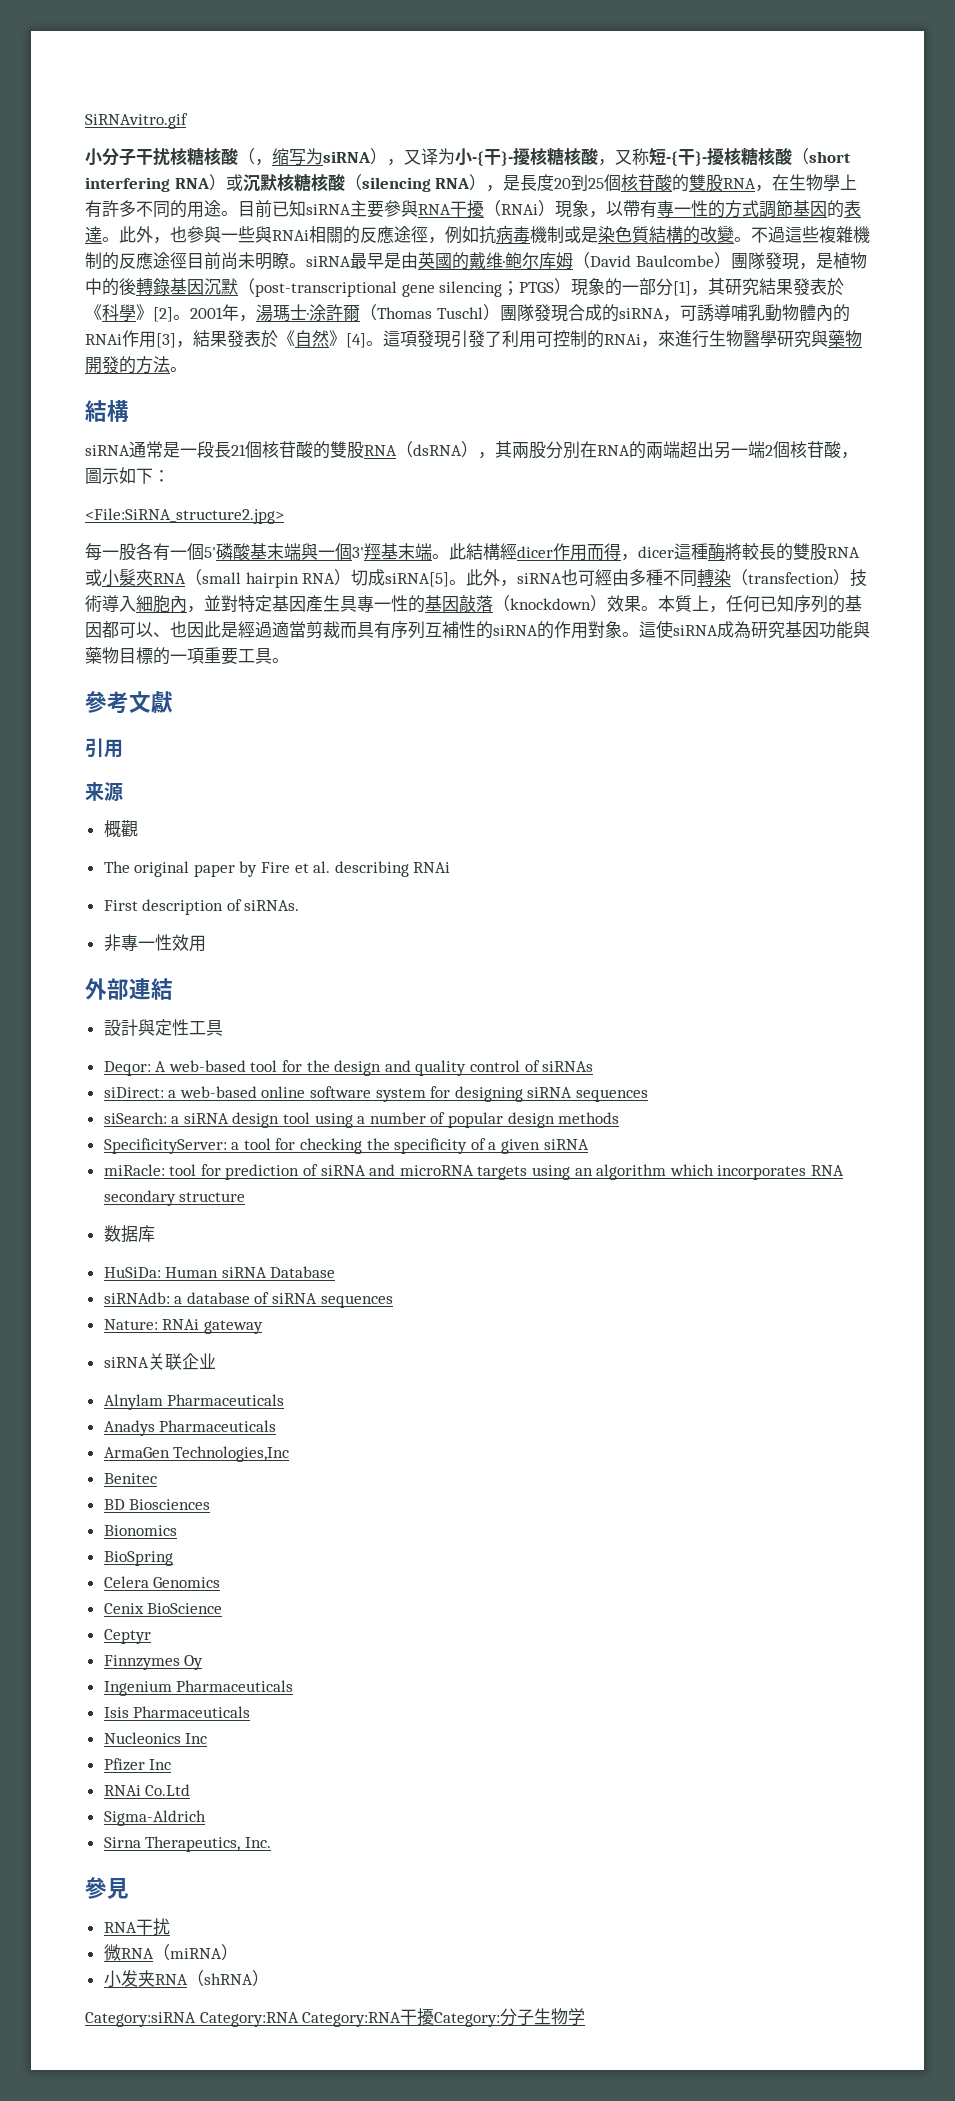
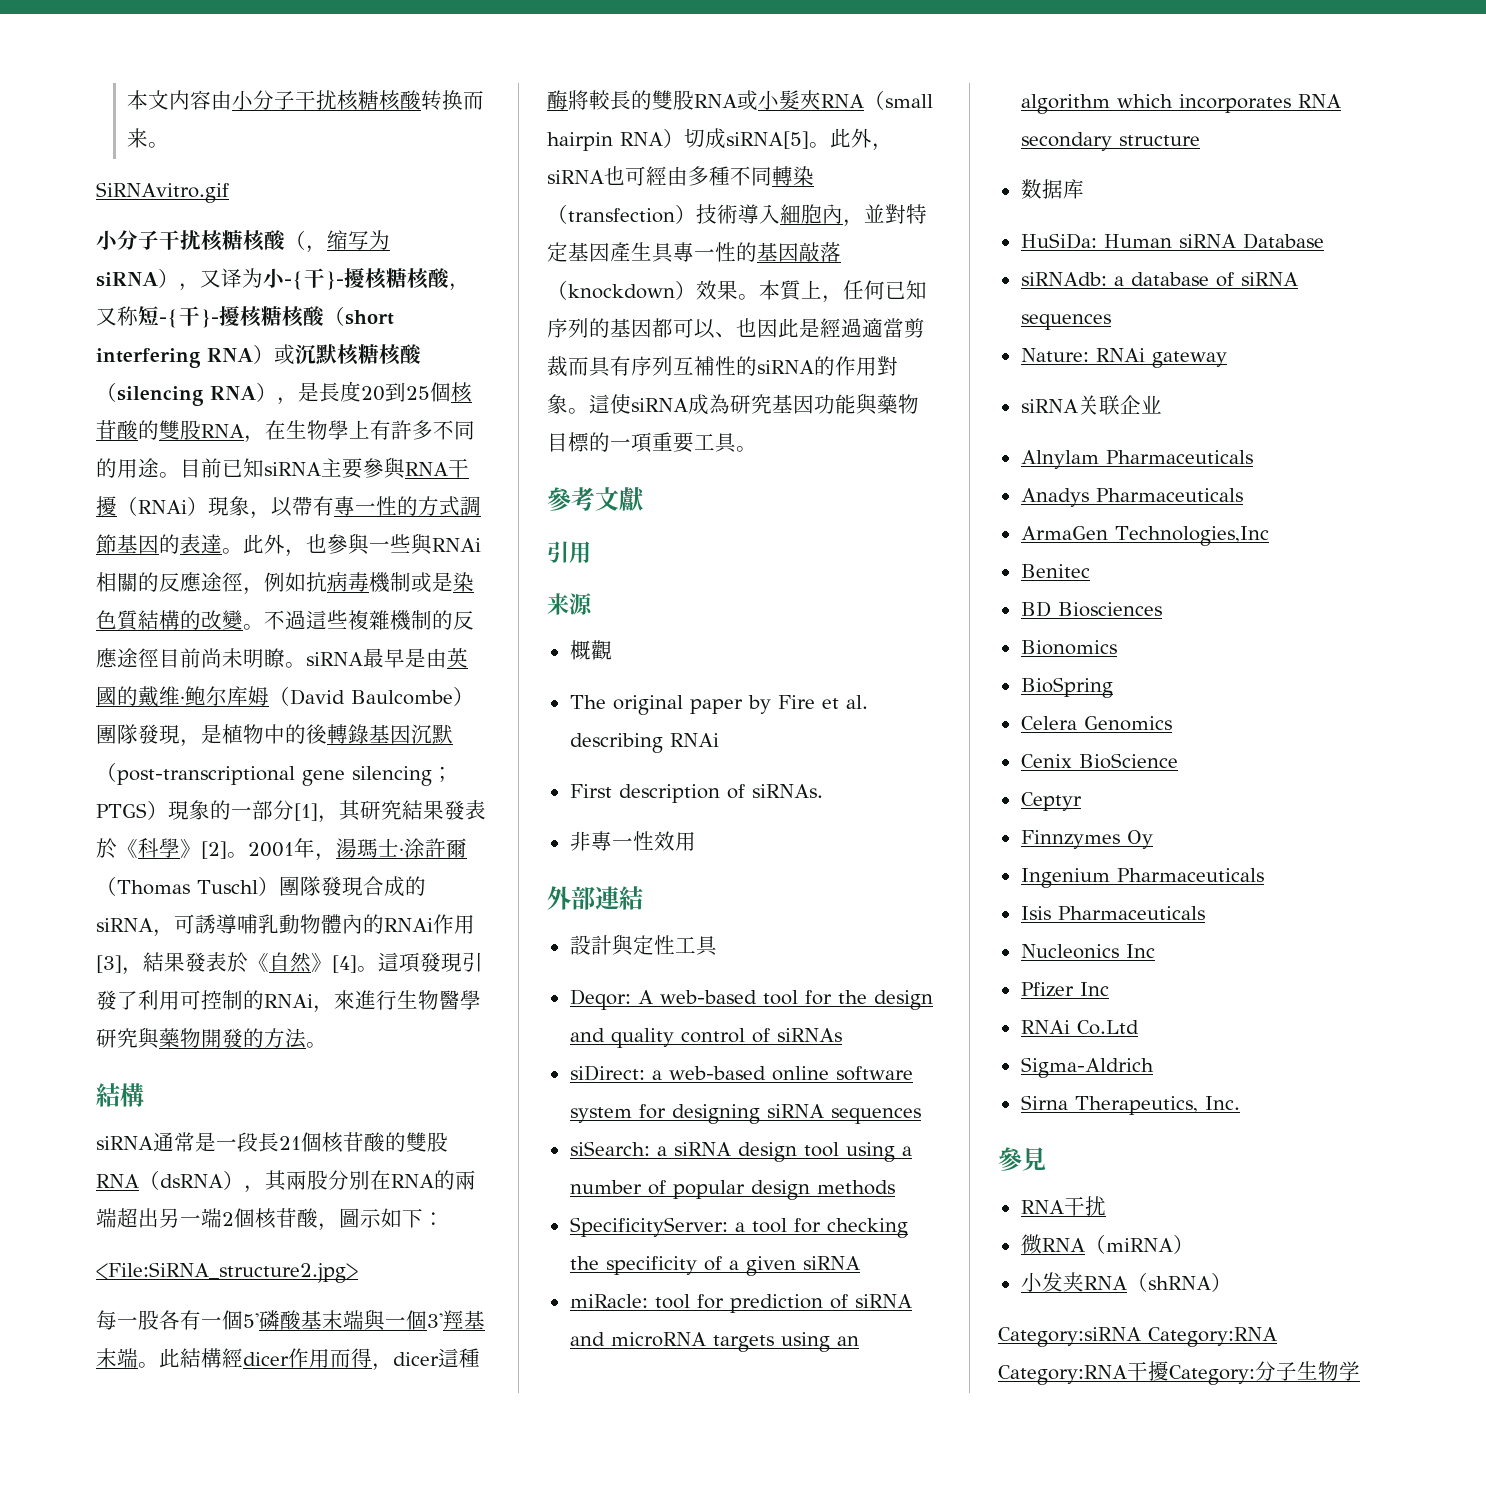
+ 本文内容由小分子干扰核糖核酸转换而来。

